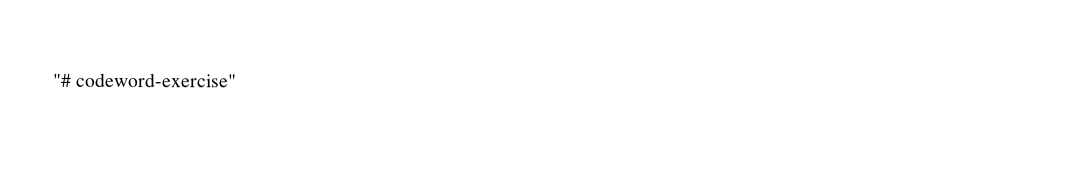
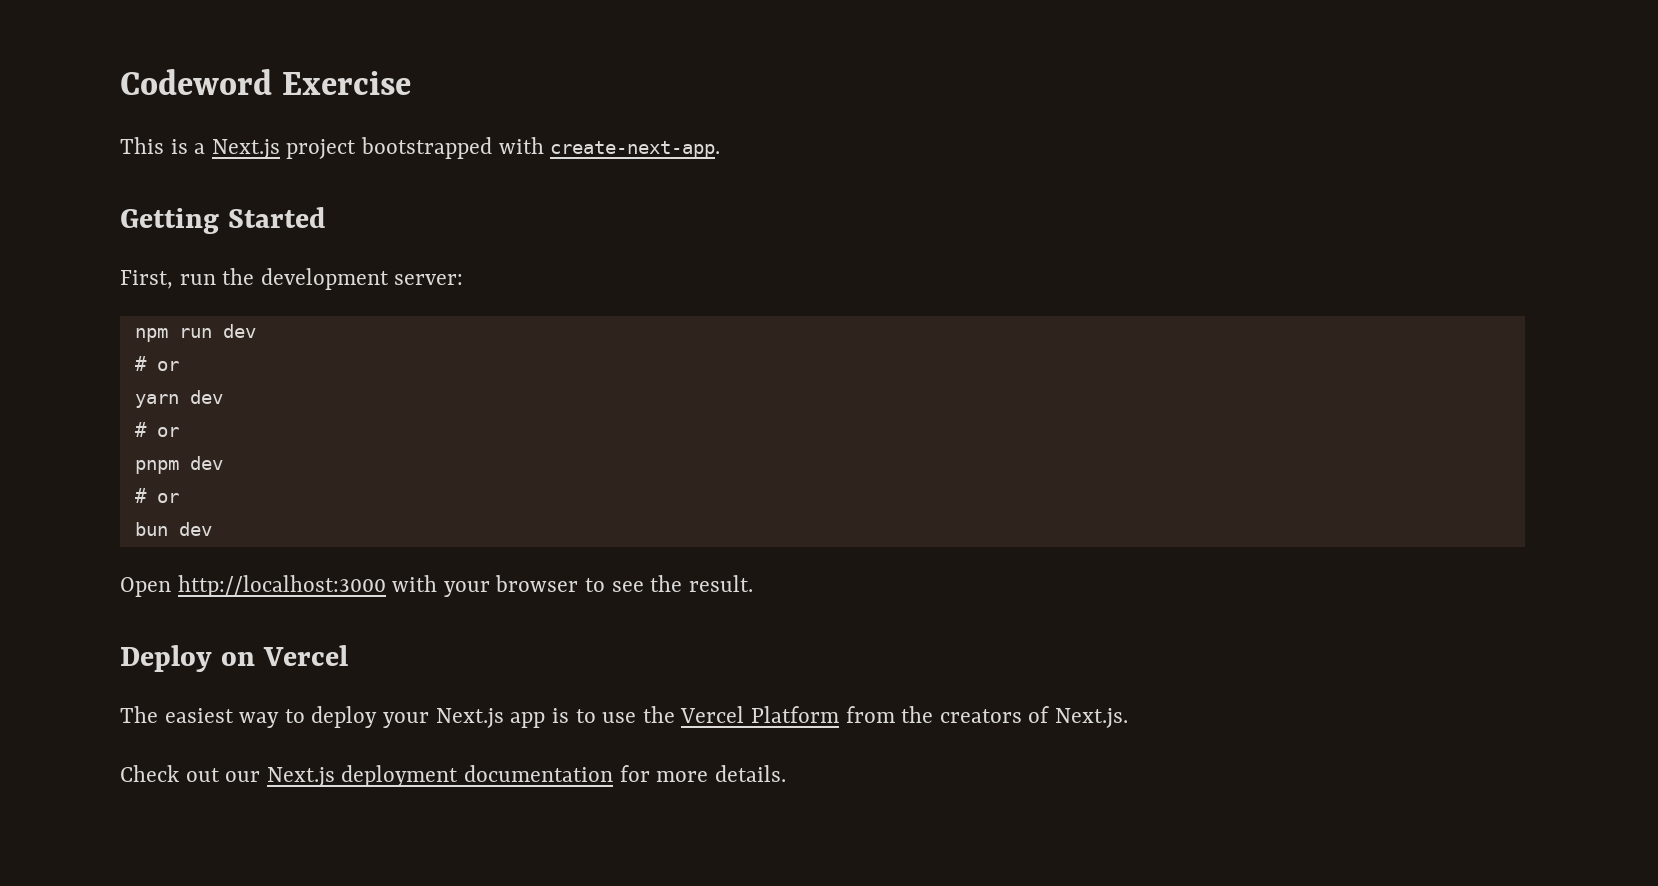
- "# codeword-exercise"
+ Codeword Exercise
+ This is a Next.js project bootstrapped with create-next-app.
+ Getting Started
+ First, run the development server:
+ npm run dev
+ # or
+ yarn dev
+ # or
+ pnpm dev
+ # or
+ bun dev
+ Open http://localhost:3000 with your browser to see the result.
+ Deploy on Vercel
+ The easiest way to deploy your Next.js app is to use the Vercel Platform from the creators of Next.js.
+ Check out our Next.js deployment documentation for more details.

